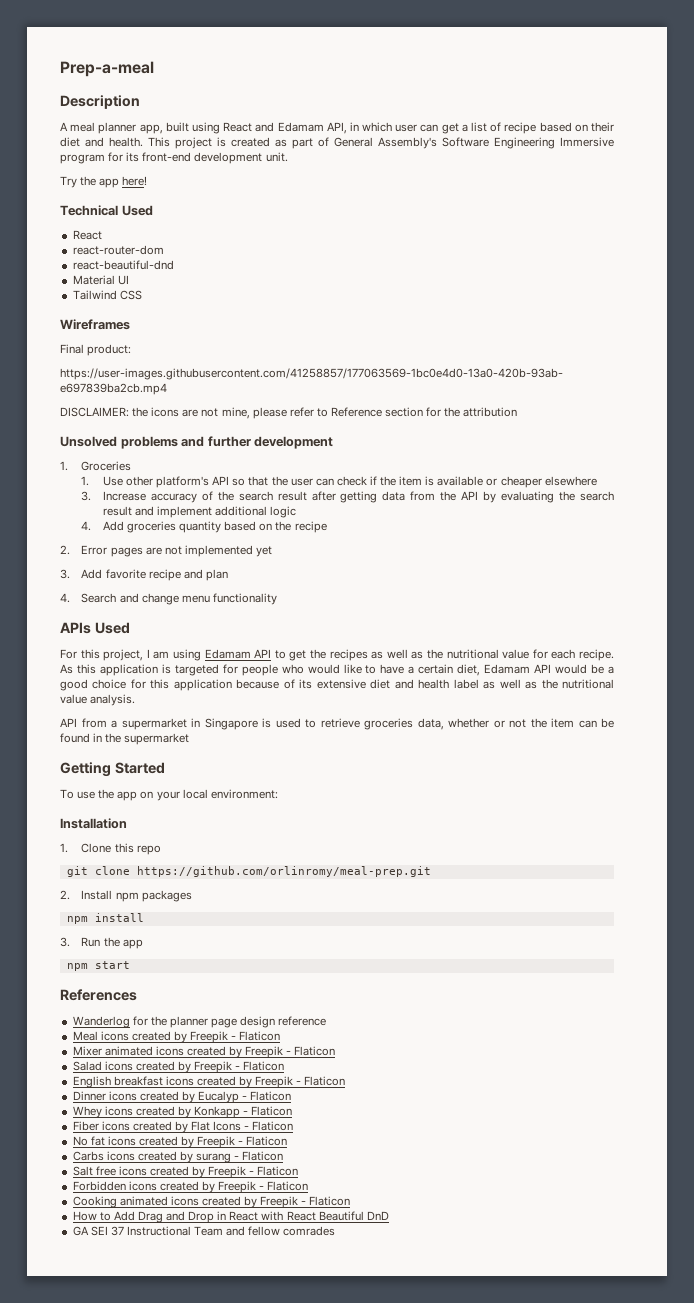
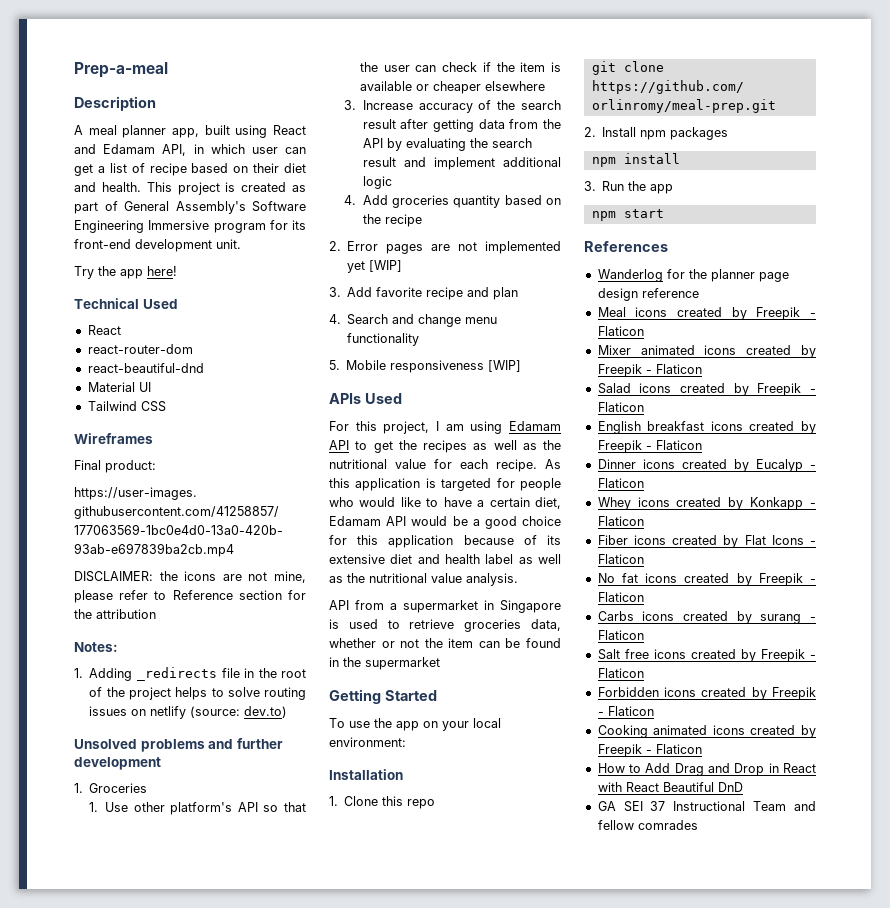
+ Notes:
+ 1. Adding _redirects file in the root of the project helps to solve routing issues on netlify (source: dev.to)
- 2. Error pages are not implemented yet
+ 2. Error pages are not implemented yet [WIP]
+ 5. Mobile responsiveness [WIP]

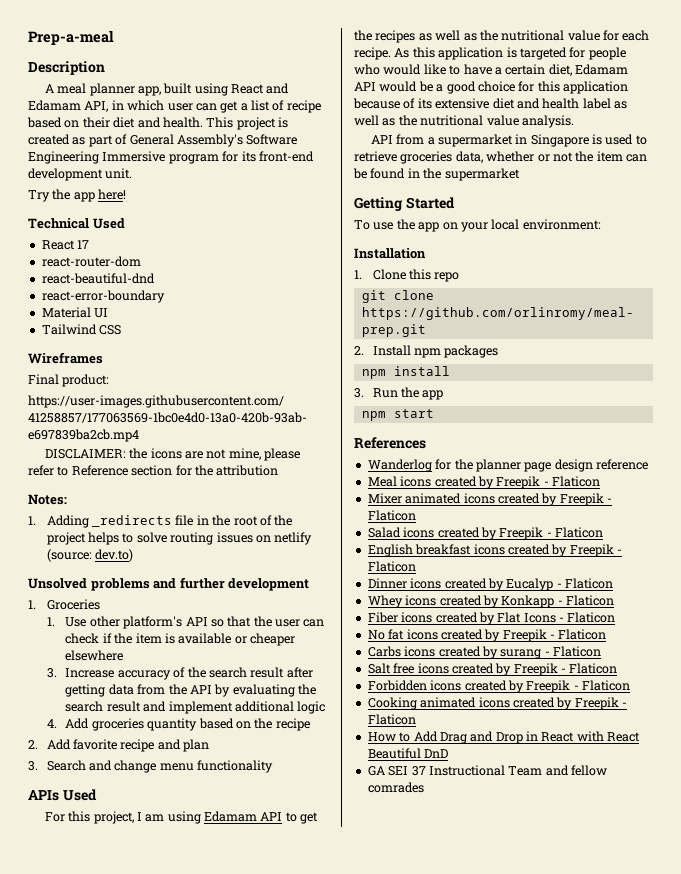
  Technical Used
- React
+ React 17
+ react-error-boundary
- 2. Error pages are not implemented yet [WIP]
- 3. Add favorite recipe and plan
+ 2. Add favorite recipe and plan
- 4. Search and change menu functionality
+ 3. Search and change menu functionality
- 5. Mobile responsiveness [WIP]

